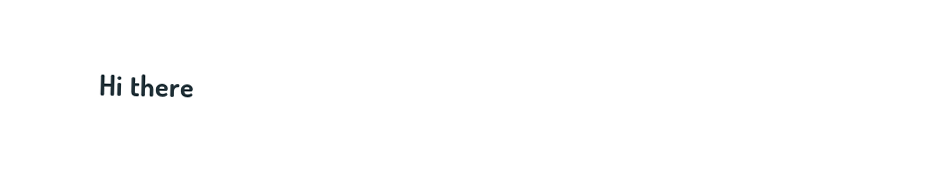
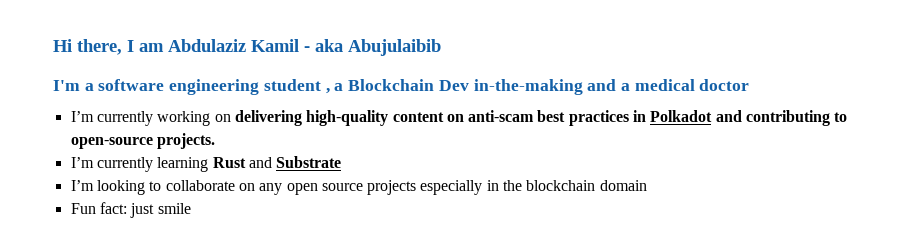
- Hi there
+ Hi there, I am Abdulaziz Kamil - aka Abujulaibib
+ I'm a software engineering student , a Blockchain Dev in-the-making and a medical doctor
+ I’m currently working on delivering high-quality content on anti-scam best practices in Polkadot and contributing to open-source projects.
+ I’m currently learning Rust and Substrate
+ I’m looking to collaborate on any open source projects especially in the blockchain domain
+ Fun fact: just smile

